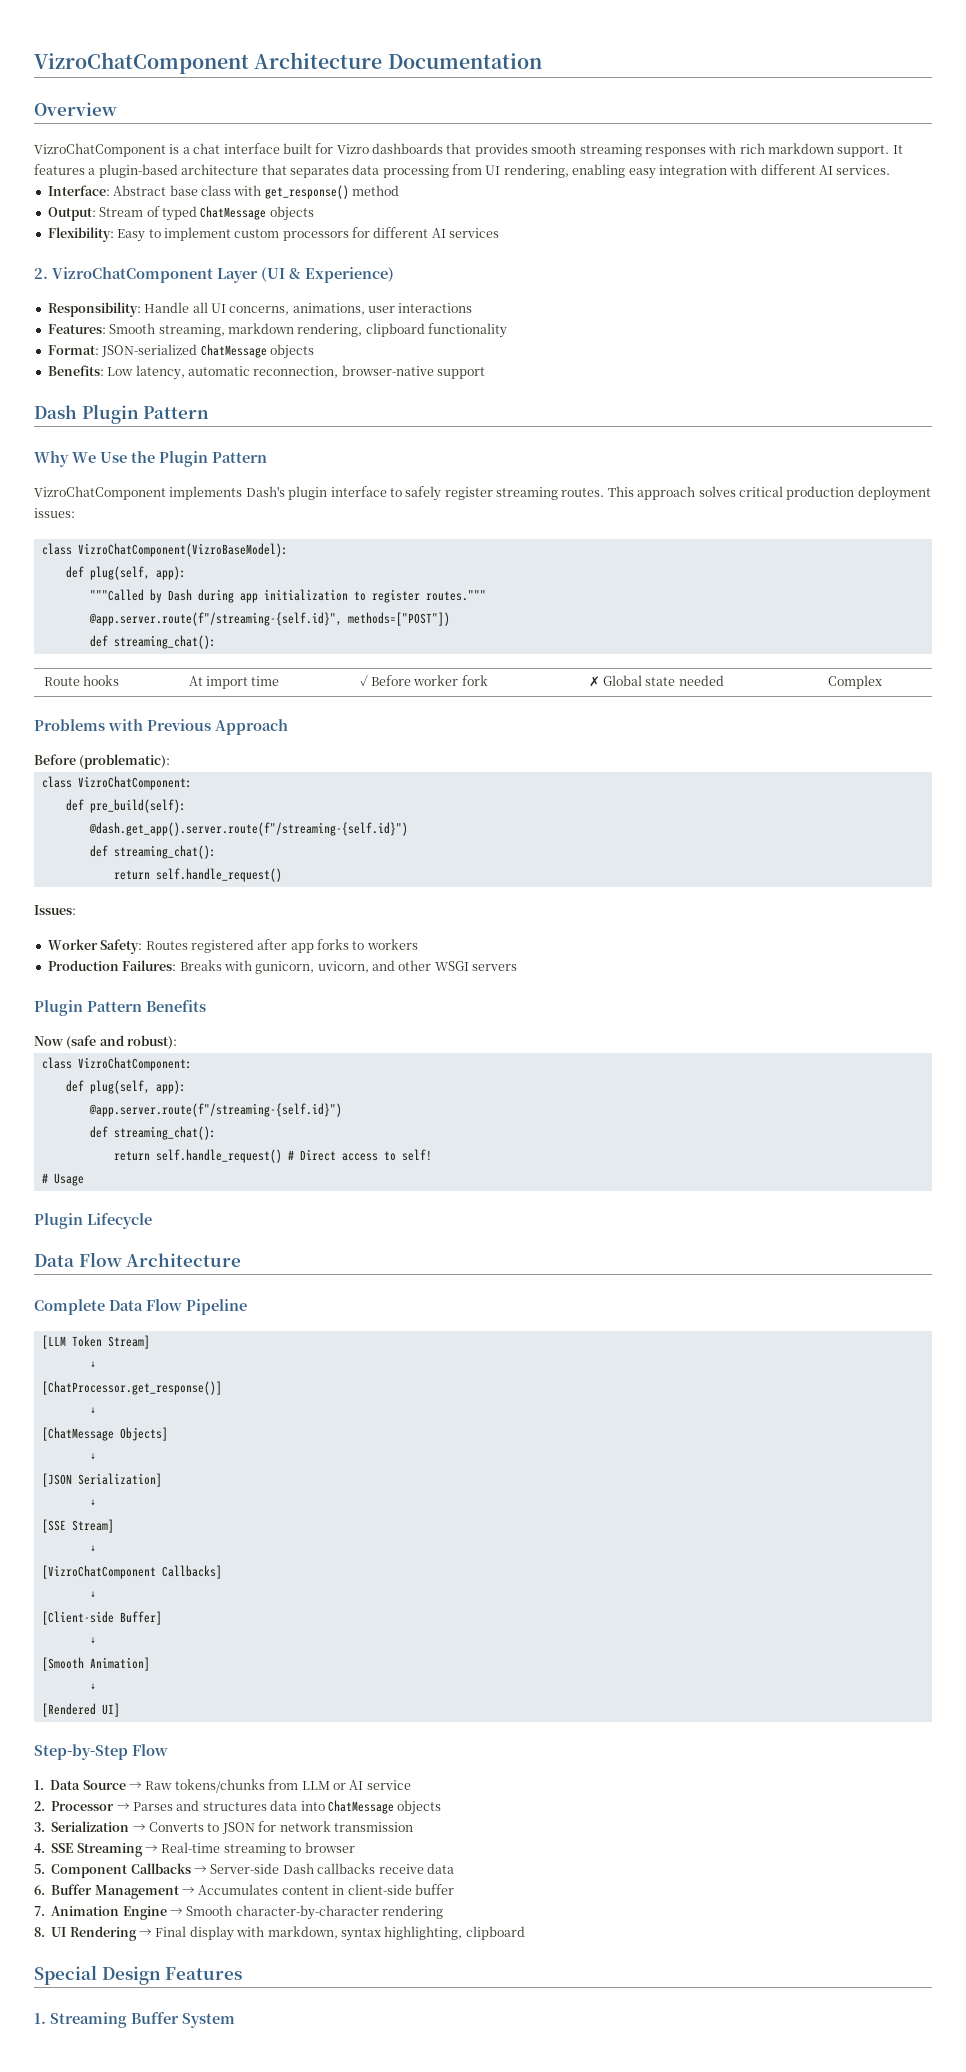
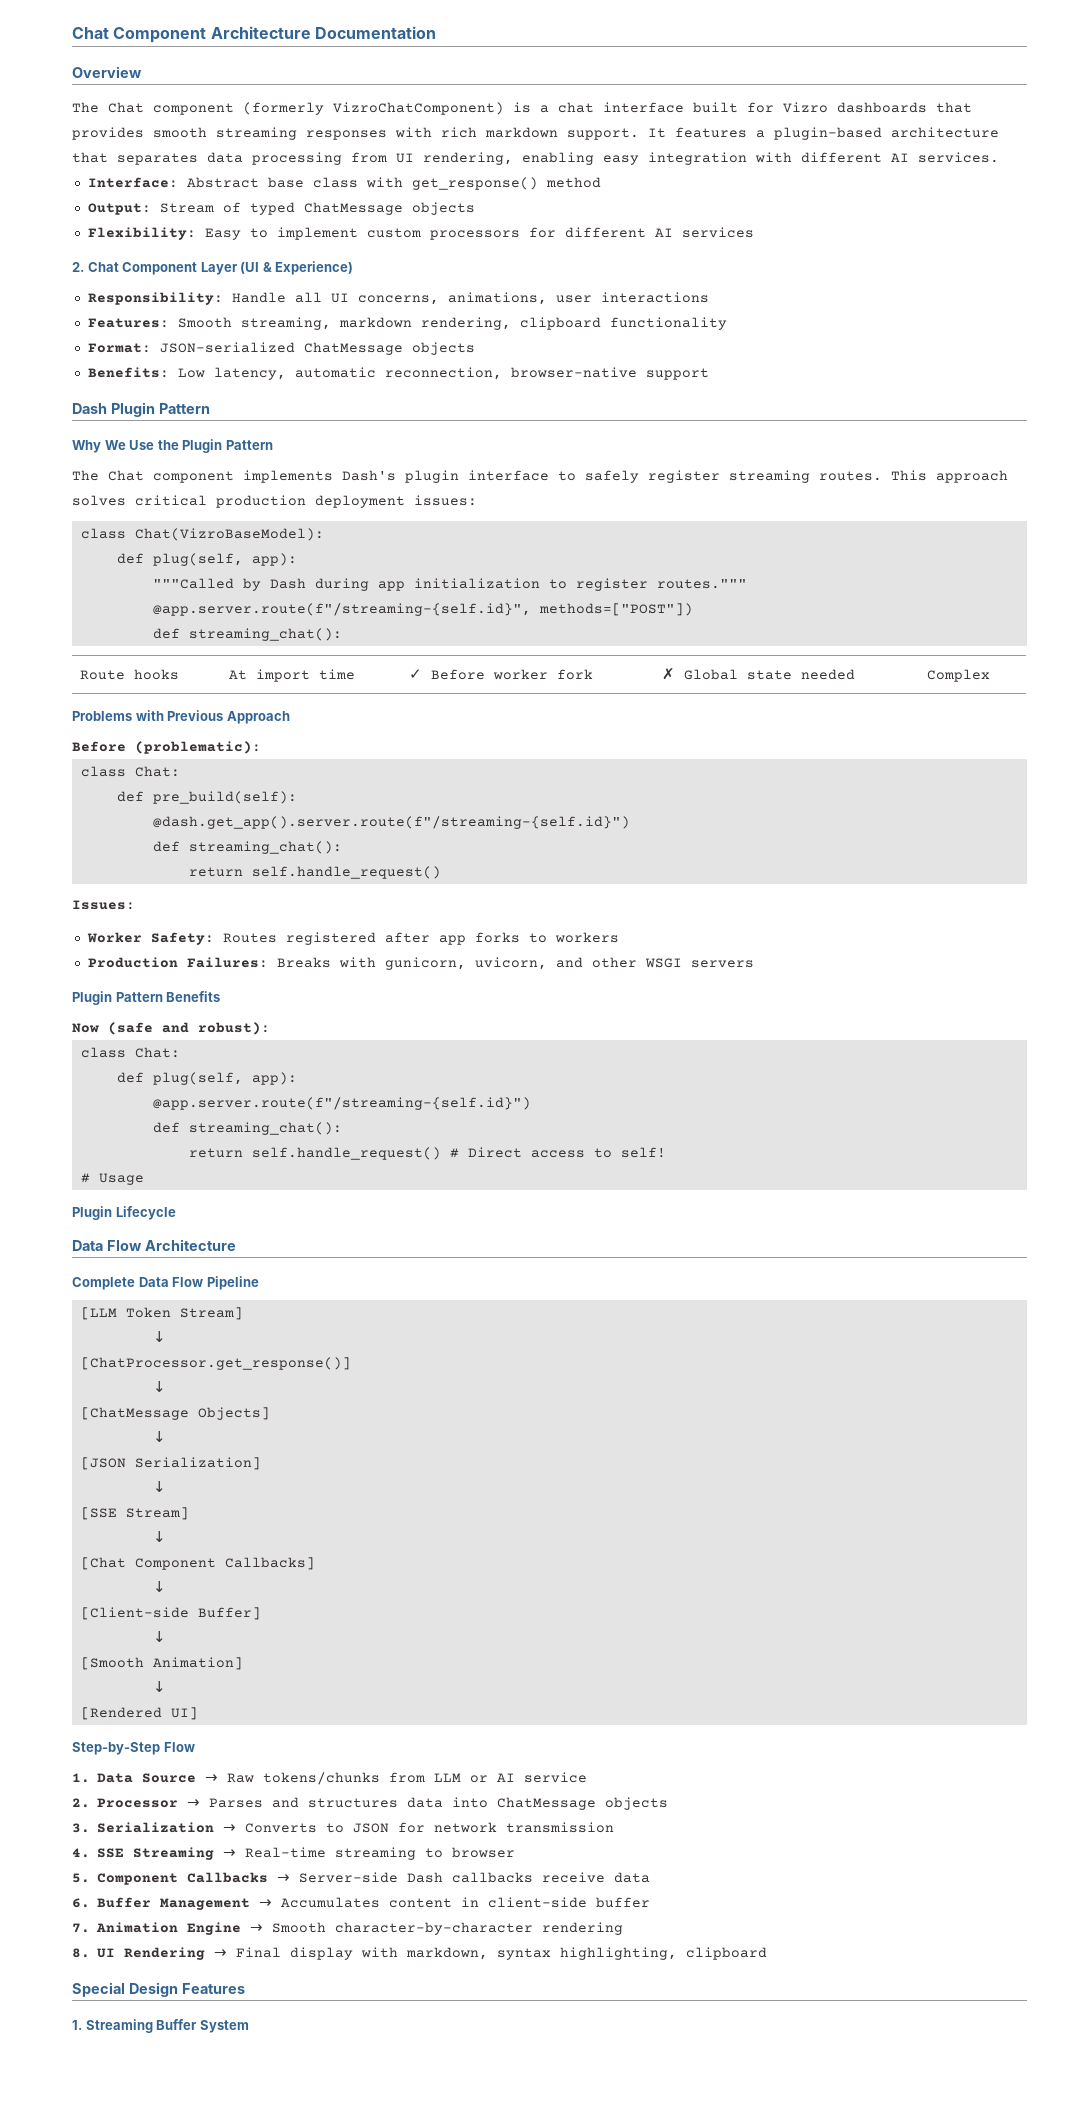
- VizroChatComponent Architecture Documentation
+ Chat Component Architecture Documentation
- VizroChatComponent is a chat interface built for Vizro dashboards that provides smooth streaming responses with rich markdown support.
+ The Chat component (formerly VizroChatComponent) is a chat interface built for Vizro dashboards that provides smooth streaming responses with rich markdown support.
- 2. VizroChatComponent Layer (UI & Experience)
+ 2. Chat Component Layer (UI & Experience)
- VizroChatComponent implements Dash's plugin interface to safely register streaming routes.
+ The Chat component implements Dash's plugin interface to safely register streaming routes.
- class VizroChatComponent(VizroBaseModel):
+ class Chat(VizroBaseModel):
  Before (problematic):
- class VizroChatComponent:
+ class Chat:
  Now (safe and robust):
- class VizroChatComponent:
+ class Chat:
- [VizroChatComponent Callbacks]
+ [Chat Component Callbacks]

